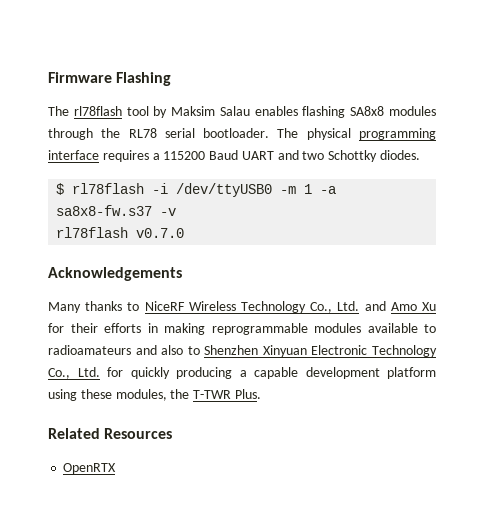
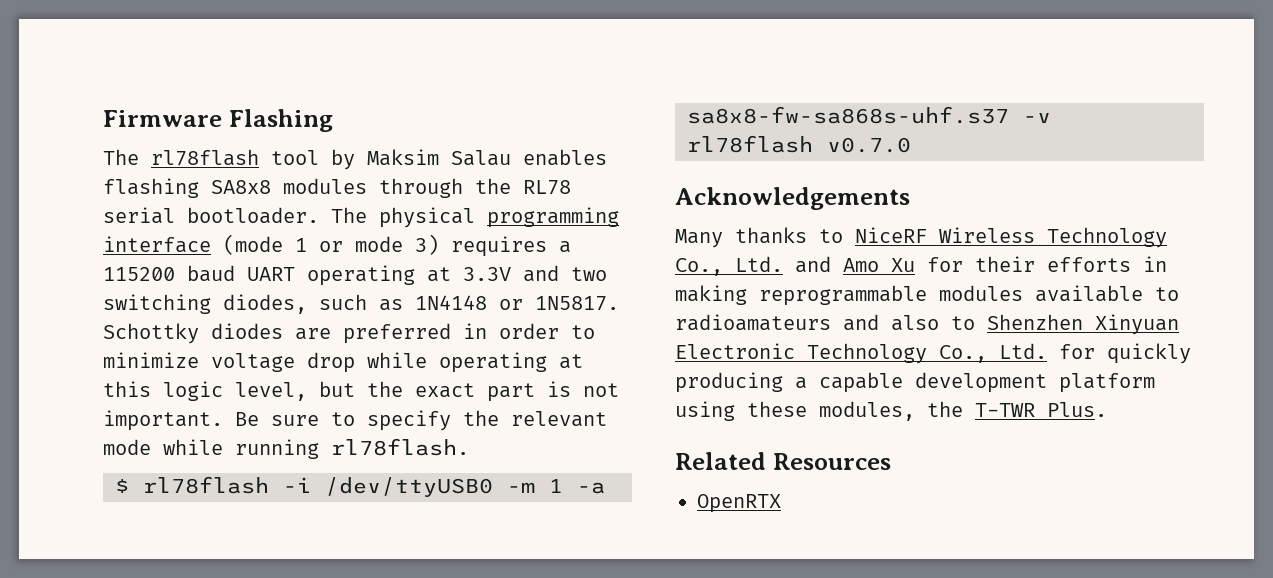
- The physical programming interface requires a 115200 Baud UART and two Schottky diodes.
+ The physical programming interface (mode 1 or mode 3) requires a 115200 baud UART operating at 3.3V and two switching diodes, such as 1N4148 or 1N5817. Schottky diodes are preferred in order to minimize voltage drop while operating at this logic level, but the exact part is not important. Be sure to specify the relevant mode while running rl78flash.
- $ rl78flash -i /dev/ttyUSB0 -m 1 -a sa8x8-fw.s37 -v
+ $ rl78flash -i /dev/ttyUSB0 -m 1 -a sa8x8-fw-sa868s-uhf.s37 -v

